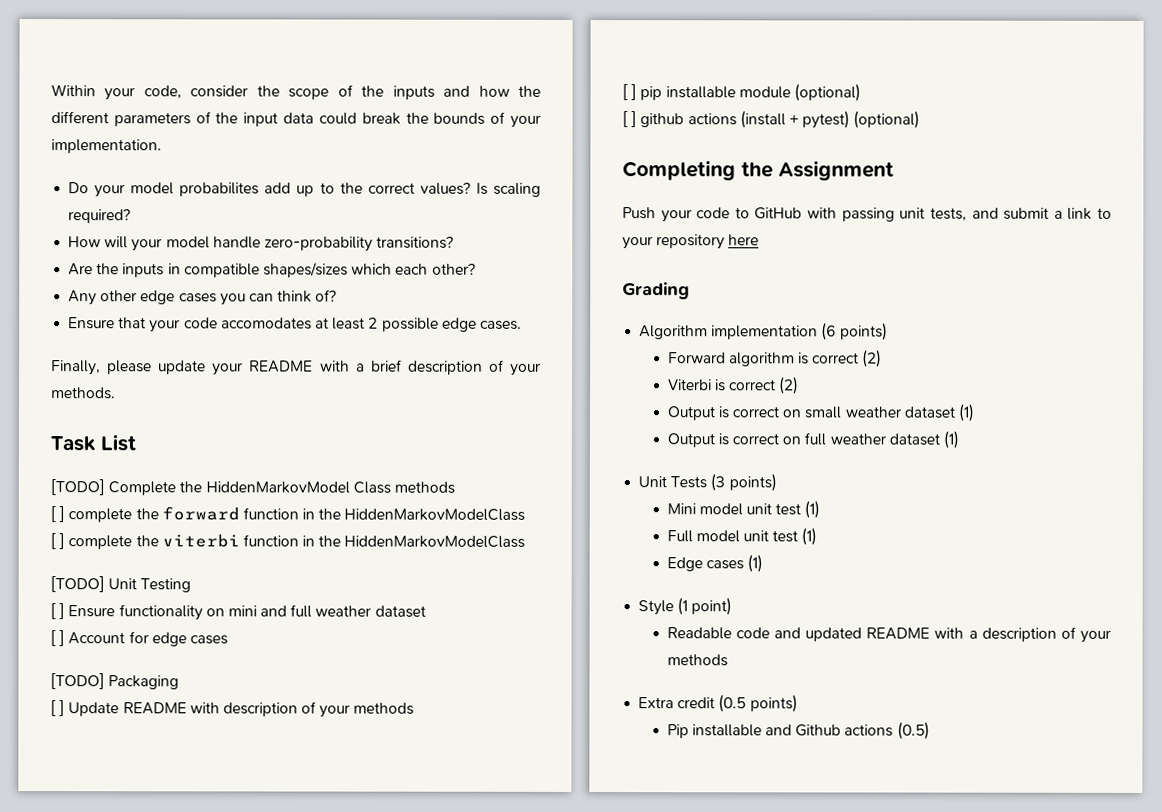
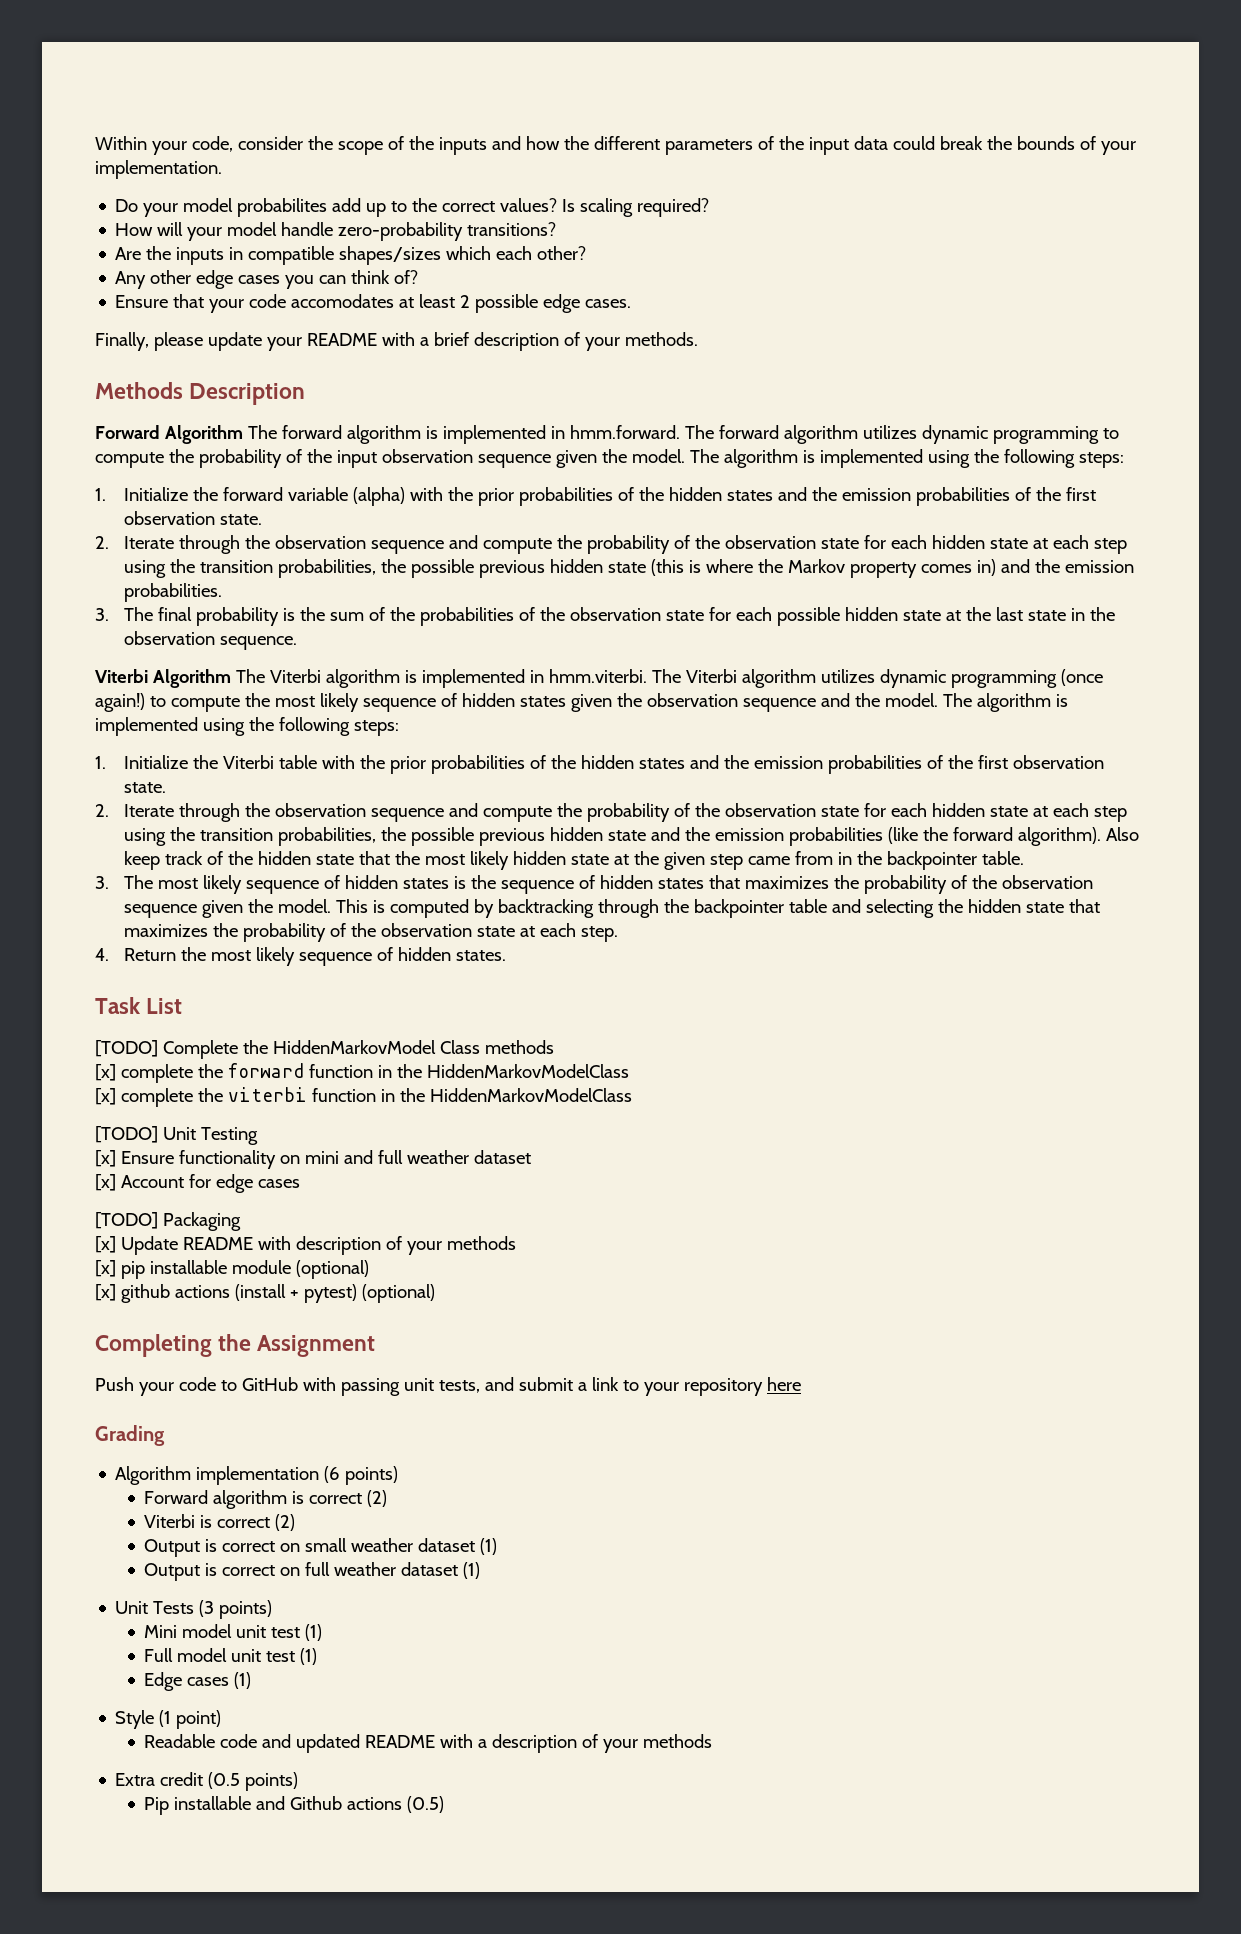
+ Methods Description
+ Forward Algorithm The forward algorithm is implemented in hmm.forward. The forward algorithm utilizes dynamic programming to compute the probability of the input observation sequence given the model. The algorithm is implemented using the following steps:
+ 1. Initialize the forward variable (alpha) with the prior probabilities of the hidden states and the emission probabilities of the first observation state.
+ 2. Iterate through the observation sequence and compute the probability of the observation state for each hidden state at each step using the transition probabilities, the possible previous hidden state (this is where the Markov property comes in) and the emission probabilities.
+ 3. The final probability is the sum of the probabilities of the observation state for each possible hidden state at the last state in the observation sequence.
+ Viterbi Algorithm The Viterbi algorithm is implemented in hmm.viterbi. The Viterbi algorithm utilizes dynamic programming (once again!) to compute the most likely sequence of hidden states given the observation sequence and the model. The algorithm is implemented using the following steps:
+ 1. Initialize the Viterbi table with the prior probabilities of the hidden states and the emission probabilities of the first observation state.
+ 2. Iterate through the observation sequence and compute the probability of the observation state for each hidden state at each step using the transition probabilities, the possible previous hidden state and the emission probabilities (like the forward algorithm). Also keep track of the hidden state that the most likely hidden state at the given step came from in the backpointer table.
+ 3. The most likely sequence of hidden states is the sequence of hidden states that maximizes the probability of the observation sequence given the model. This is computed by backtracking through the backpointer table and selecting the hidden state that maximizes the probability of the observation state at each step.
+ 4. Return the most likely sequence of hidden states.
- [ ] complete the forward function in the HiddenMarkovModelClass
+ [x] complete the forward function in the HiddenMarkovModelClass
- [ ] complete the viterbi function in the HiddenMarkovModelClass
+ [x] complete the viterbi function in the HiddenMarkovModelClass
- [ ] Ensure functionality on mini and full weather dataset
+ [x] Ensure functionality on mini and full weather dataset
- [ ] Account for edge cases
+ [x] Account for edge cases
- [ ] Update README with description of your methods
+ [x] Update README with description of your methods
- [ ] pip installable module (optional)
+ [x] pip installable module (optional)
- [ ] github actions (install + pytest) (optional)
+ [x] github actions (install + pytest) (optional)

